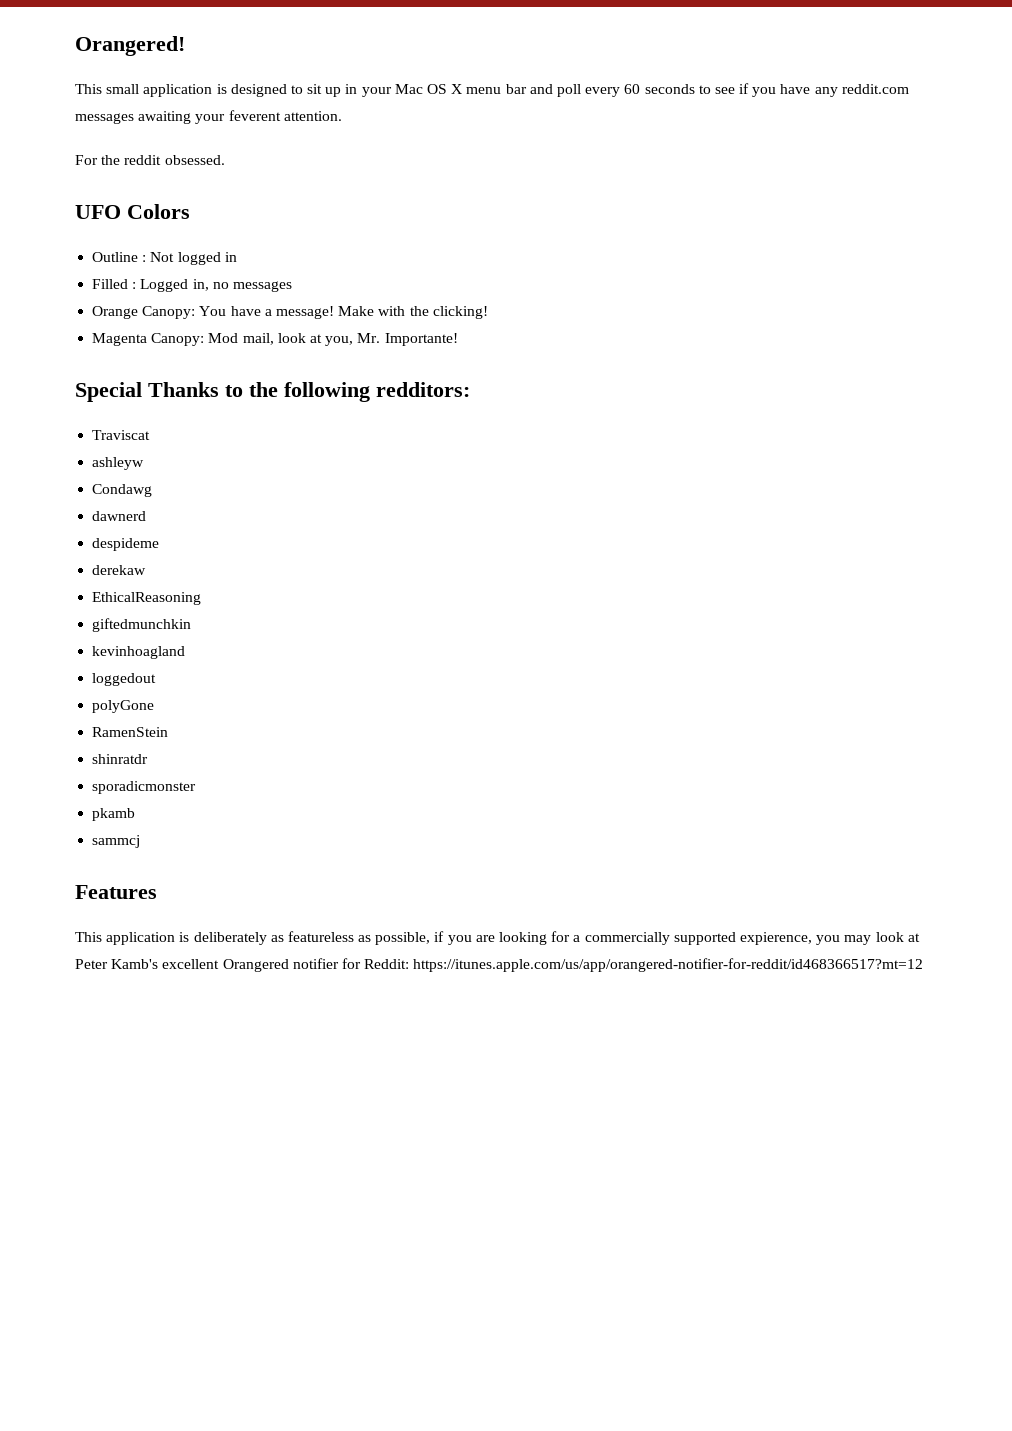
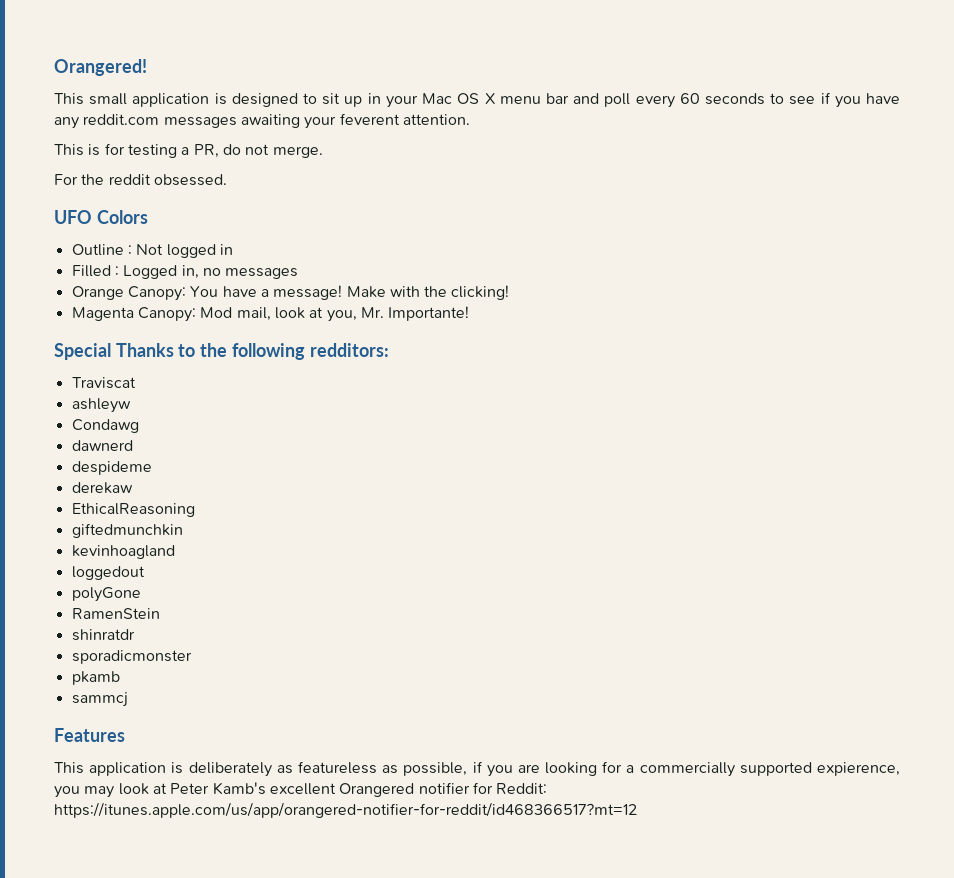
+ This is for testing a PR, do not merge.

